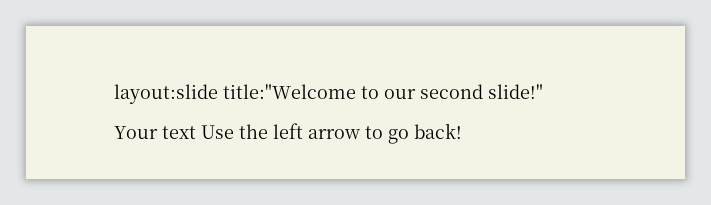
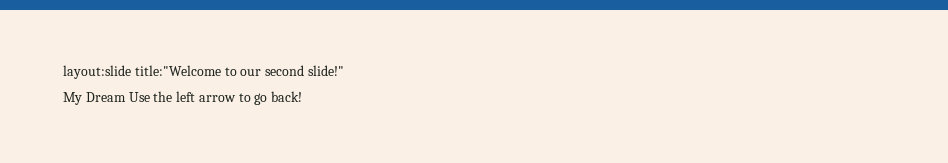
- Your text Use the left arrow to go back!
+ My Dream Use the left arrow to go back!

